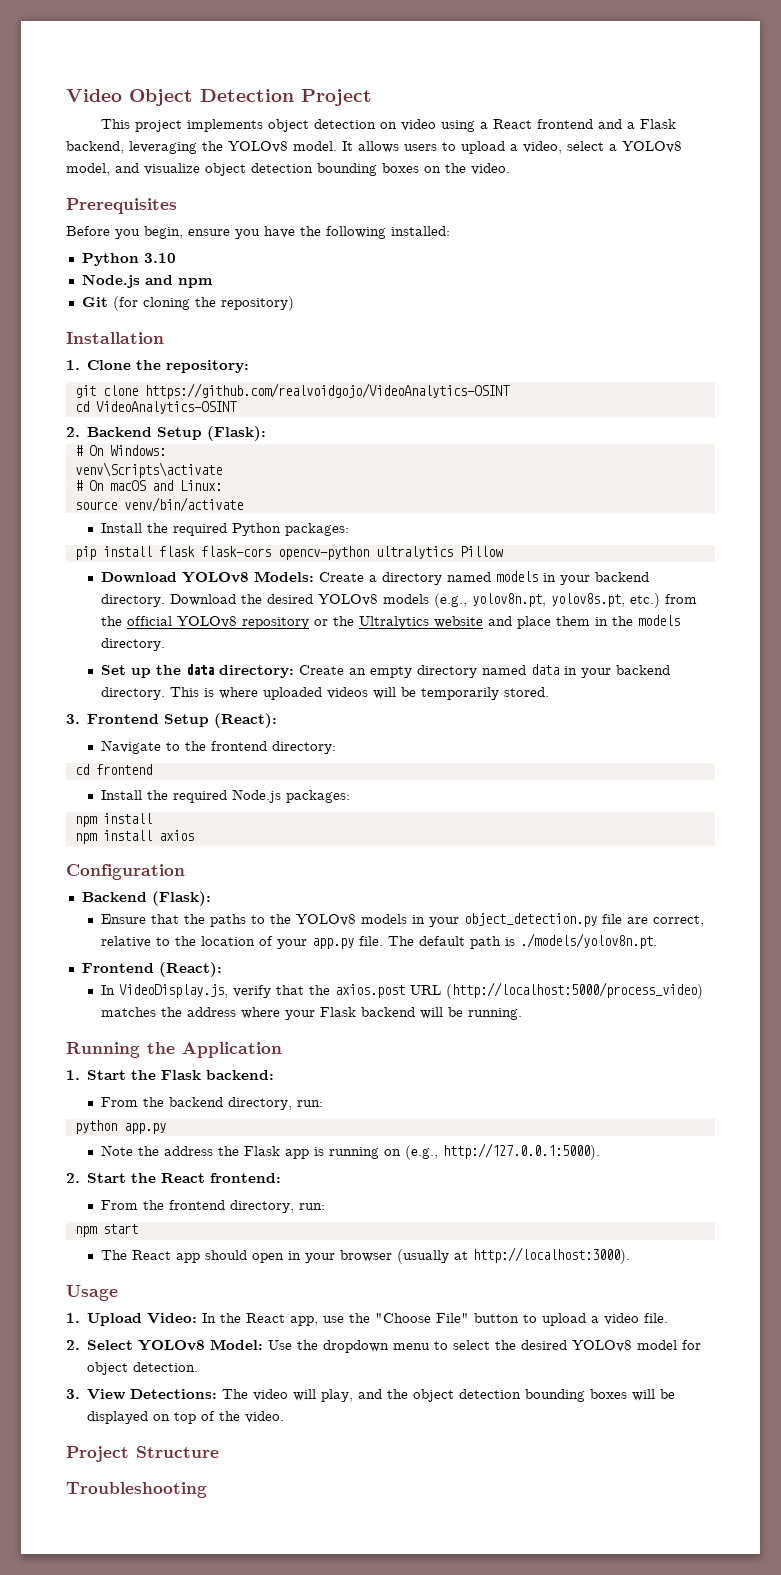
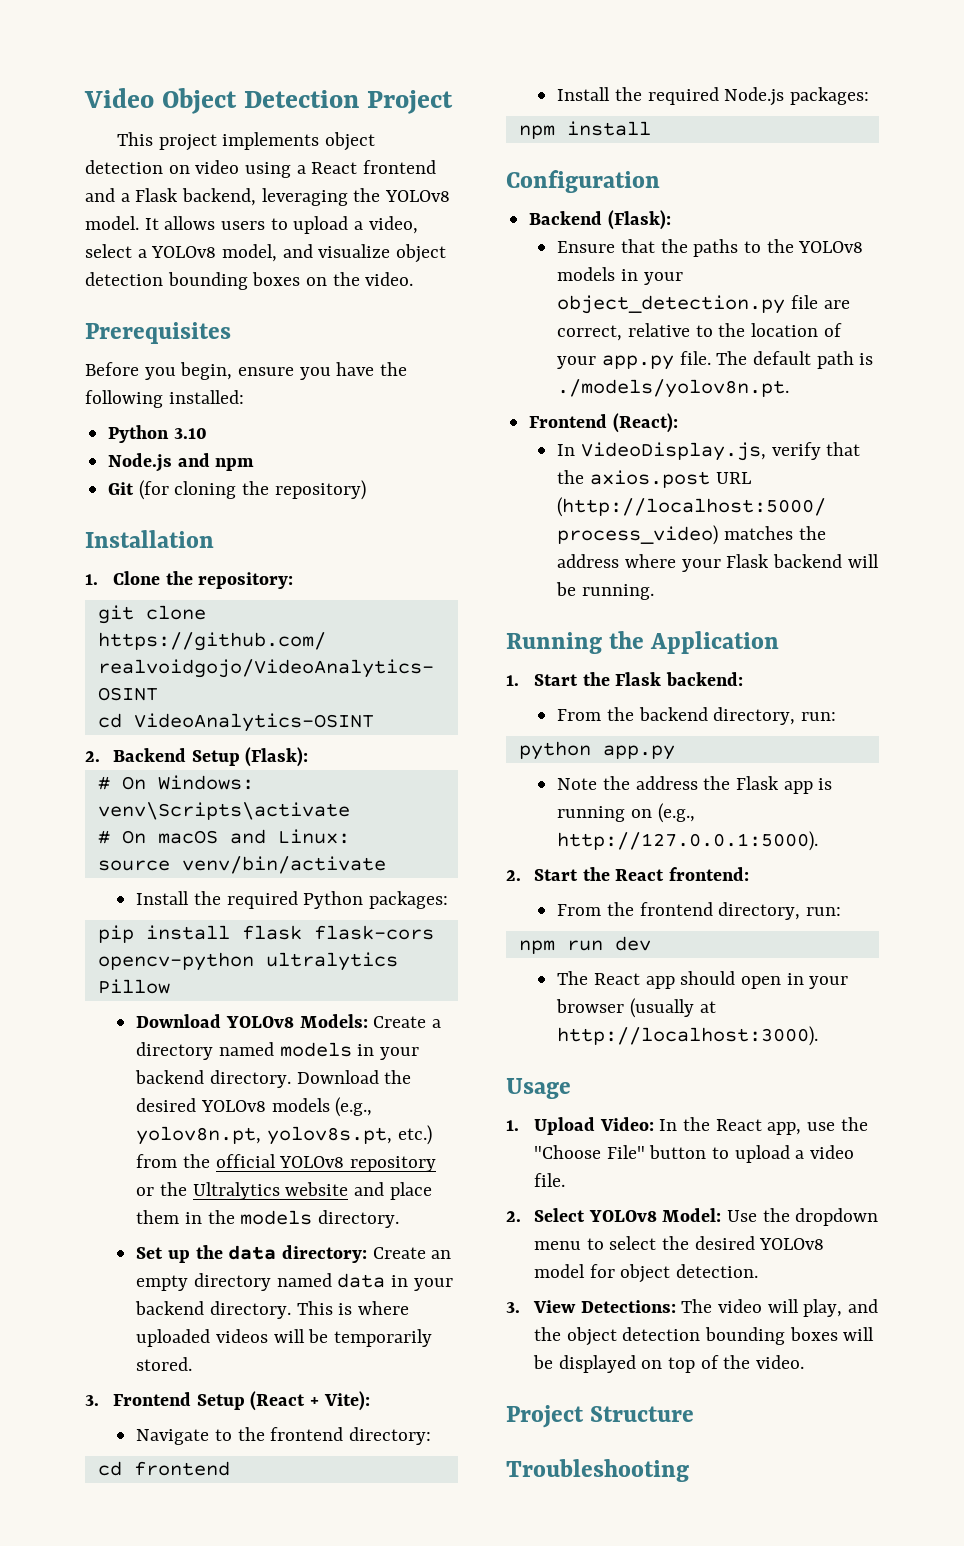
- 3. Frontend Setup (React):
+ 3. Frontend Setup (React + Vite):
- npm install axios
- npm start
+ npm run dev

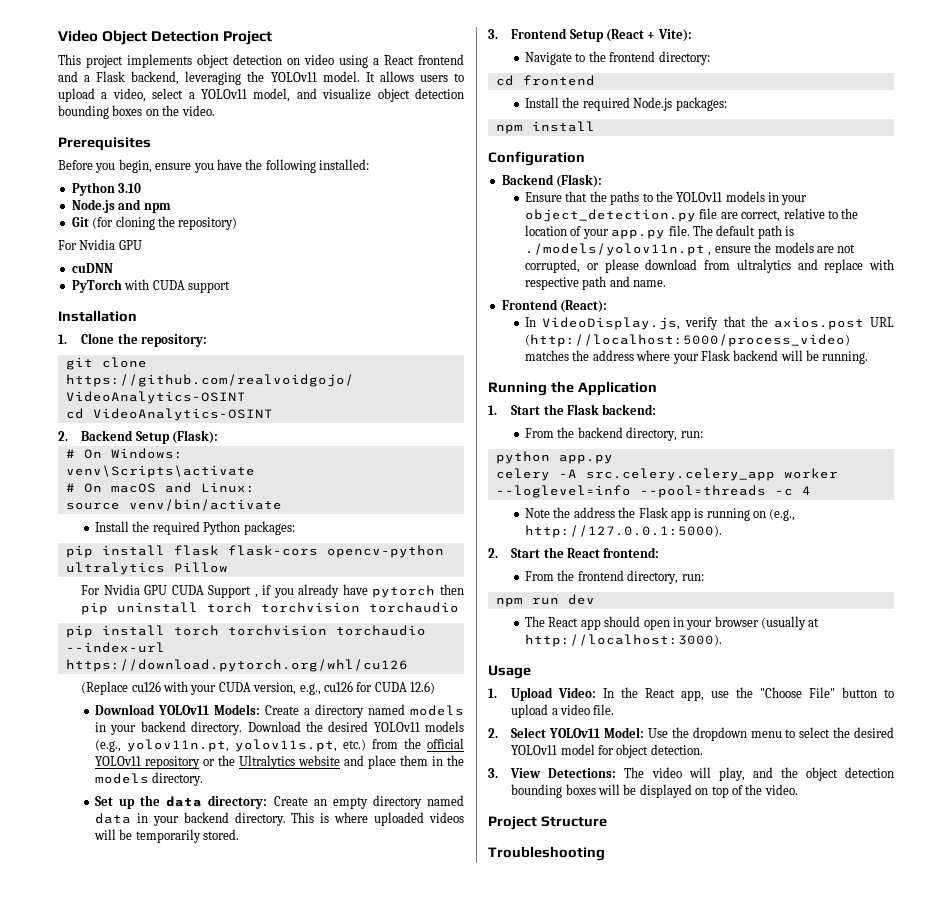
- This project implements object detection on video using a React frontend and a Flask backend, leveraging the YOLOv8 model.
+ This project implements object detection on video using a React frontend and a Flask backend, leveraging the YOLOv11 model.
- It allows users to upload a video, select a YOLOv8 model, and visualize object detection bounding boxes on the video.
+ It allows users to upload a video, select a YOLOv11 model, and visualize object detection bounding boxes on the video.
  Git (for cloning the repository)
+ For Nvidia GPU
+ cuDNN
+ PyTorch with CUDA support
- Download YOLOv8 Models: Create a directory named models in your backend directory.
+ For Nvidia GPU CUDA Support , if you already have pytorch then pip uninstall torch torchvision torchaudio
+ pip install torch torchvision torchaudio --index-url https://download.pytorch.org/whl/cu126
+ (Replace cu126 with your CUDA version, e.g., cu126 for CUDA 12.6)
+ Download YOLOv11 Models: Create a directory named models in your backend directory.
- Download the desired YOLOv8 models (e.g., yolov8n.pt, yolov8s.pt, etc.) from the official YOLOv8 repository or the Ultralytics website and place them in the models directory.
+ Download the desired YOLOv11 models (e.g., yolov11n.pt, yolov11s.pt, etc.) from the official YOLOv11 repository or the Ultralytics website and place them in the models directory.
- Ensure that the paths to the YOLOv8 models in your object_detection.py file are correct, relative to the location of your app.py file.
+ Ensure that the paths to the YOLOv11 models in your object_detection.py file are correct, relative to the location of your app.py file.
- The default path is ./models/yolov8n.pt.
+ The default path is ./models/yolov11n.pt , ensure the models are not corrupted, or please download from ultralytics and replace with respective path and name.
+ celery -A src.celery.celery_app worker --loglevel=info --pool=threads -c 4
- 2. Select YOLOv8 Model: Use the dropdown menu to select the desired YOLOv8 model for object detection.
+ 2. Select YOLOv11 Model: Use the dropdown menu to select the desired YOLOv11 model for object detection.

